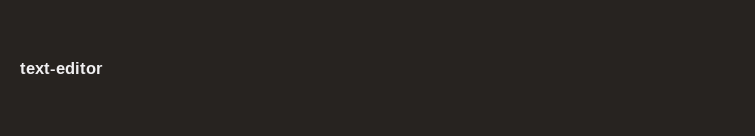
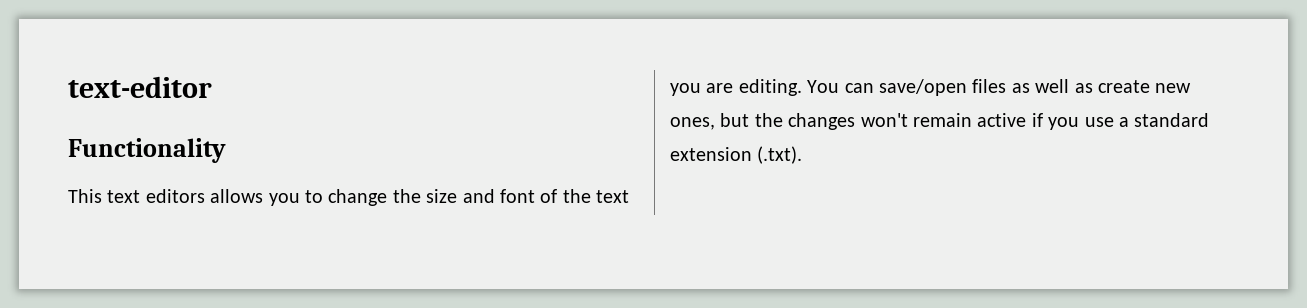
+ Functionality
+ This text editors allows you to change the size and font of the text you are editing. You can save/open files as well as create new ones, but the changes won't remain active if you use a standard extension (.txt).

